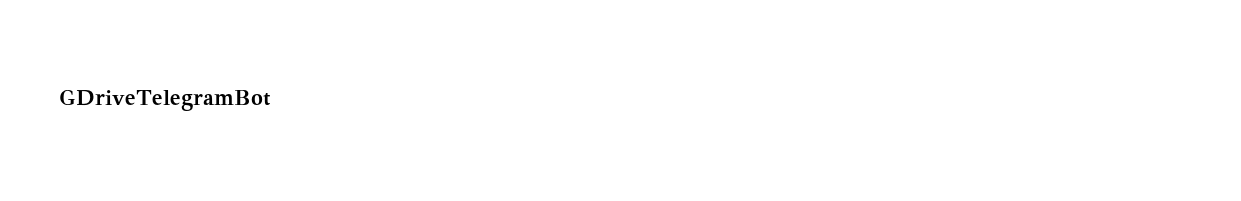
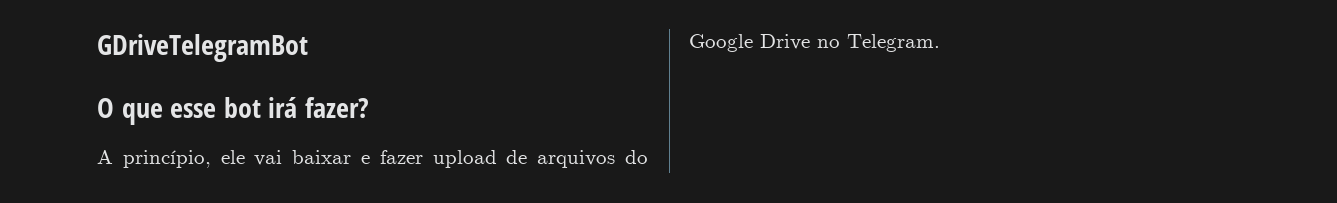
+ O que esse bot irá fazer?
+ A princípio, ele vai baixar e fazer upload de arquivos do Google Drive no Telegram.

